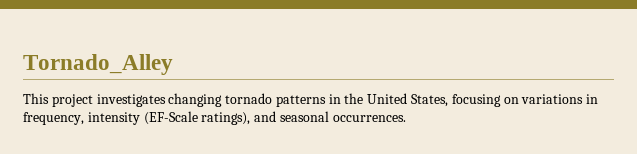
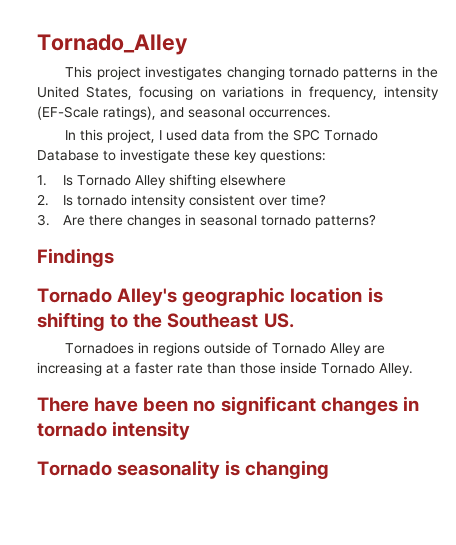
+ In this project, I used data from the SPC Tornado Database to investigate these key questions:
+ 1. Is Tornado Alley shifting elsewhere
+ 2. Is tornado intensity consistent over time?
+ 3. Are there changes in seasonal tornado patterns?
+ Findings
+ Tornado Alley's geographic location is shifting to the Southeast US.
+ Tornadoes in regions outside of Tornado Alley are increasing at a faster rate than those inside Tornado Alley.
+ There have been no significant changes in tornado intensity
+ Tornado seasonality is changing

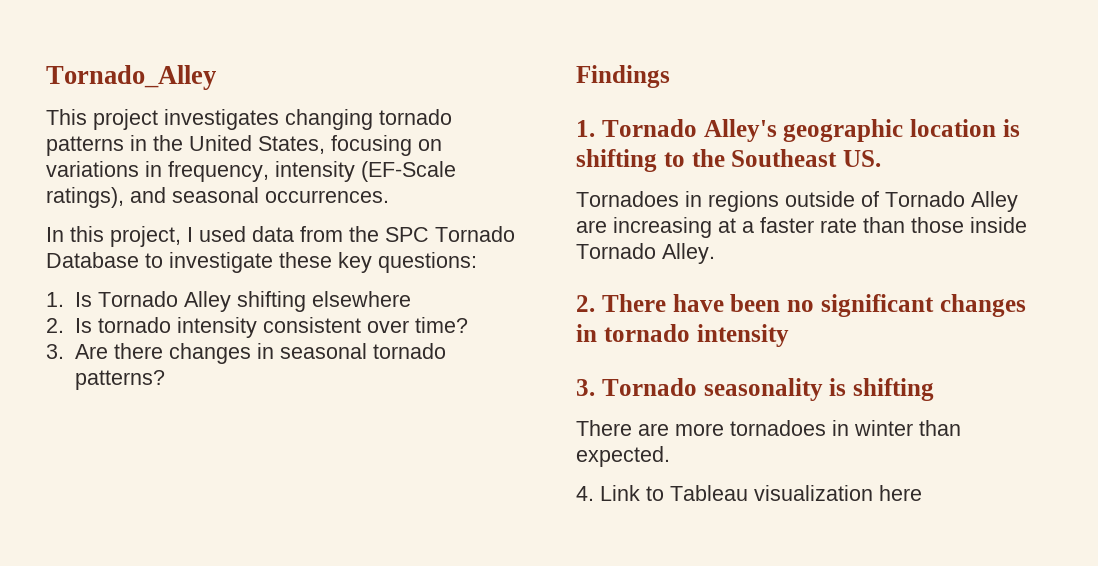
- Tornado Alley's geographic location is shifting to the Southeast US.
+ 1. Tornado Alley's geographic location is shifting to the Southeast US.
- There have been no significant changes in tornado intensity
+ 2. There have been no significant changes in tornado intensity
- Tornado seasonality is changing
+ 3. Tornado seasonality is shifting
+ There are more tornadoes in winter than expected.
+ 4. Link to Tableau visualization here

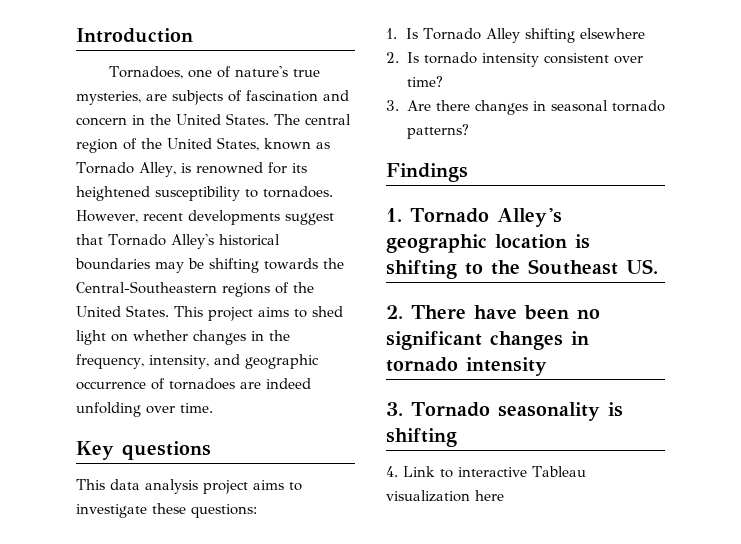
- Tornado_Alley
- This project investigates changing tornado patterns in the United States, focusing on variations in frequency, intensity (EF-Scale ratings), and seasonal occurrences.
- In this project, I used data from the SPC Tornado Database to investigate these key questions:
+ Introduction
+ Tornadoes, one of nature's true mysteries, are subjects of fascination and concern in the United States. The central region of the United States, known as Tornado Alley, is renowned for its heightened susceptibility to tornadoes. However, recent developments suggest that Tornado Alley's historical boundaries may be shifting towards the Central-Southeastern regions of the United States. This project aims to shed light on whether changes in the frequency, intensity, and geographic occurrence of tornadoes are indeed unfolding over time.
+ Key questions
+ This data analysis project aims to investigate these questions:
- Tornadoes in regions outside of Tornado Alley are increasing at a faster rate than those inside Tornado Alley.
- There are more tornadoes in winter than expected.
- 4. Link to Tableau visualization here
+ 4. Link to interactive Tableau visualization here

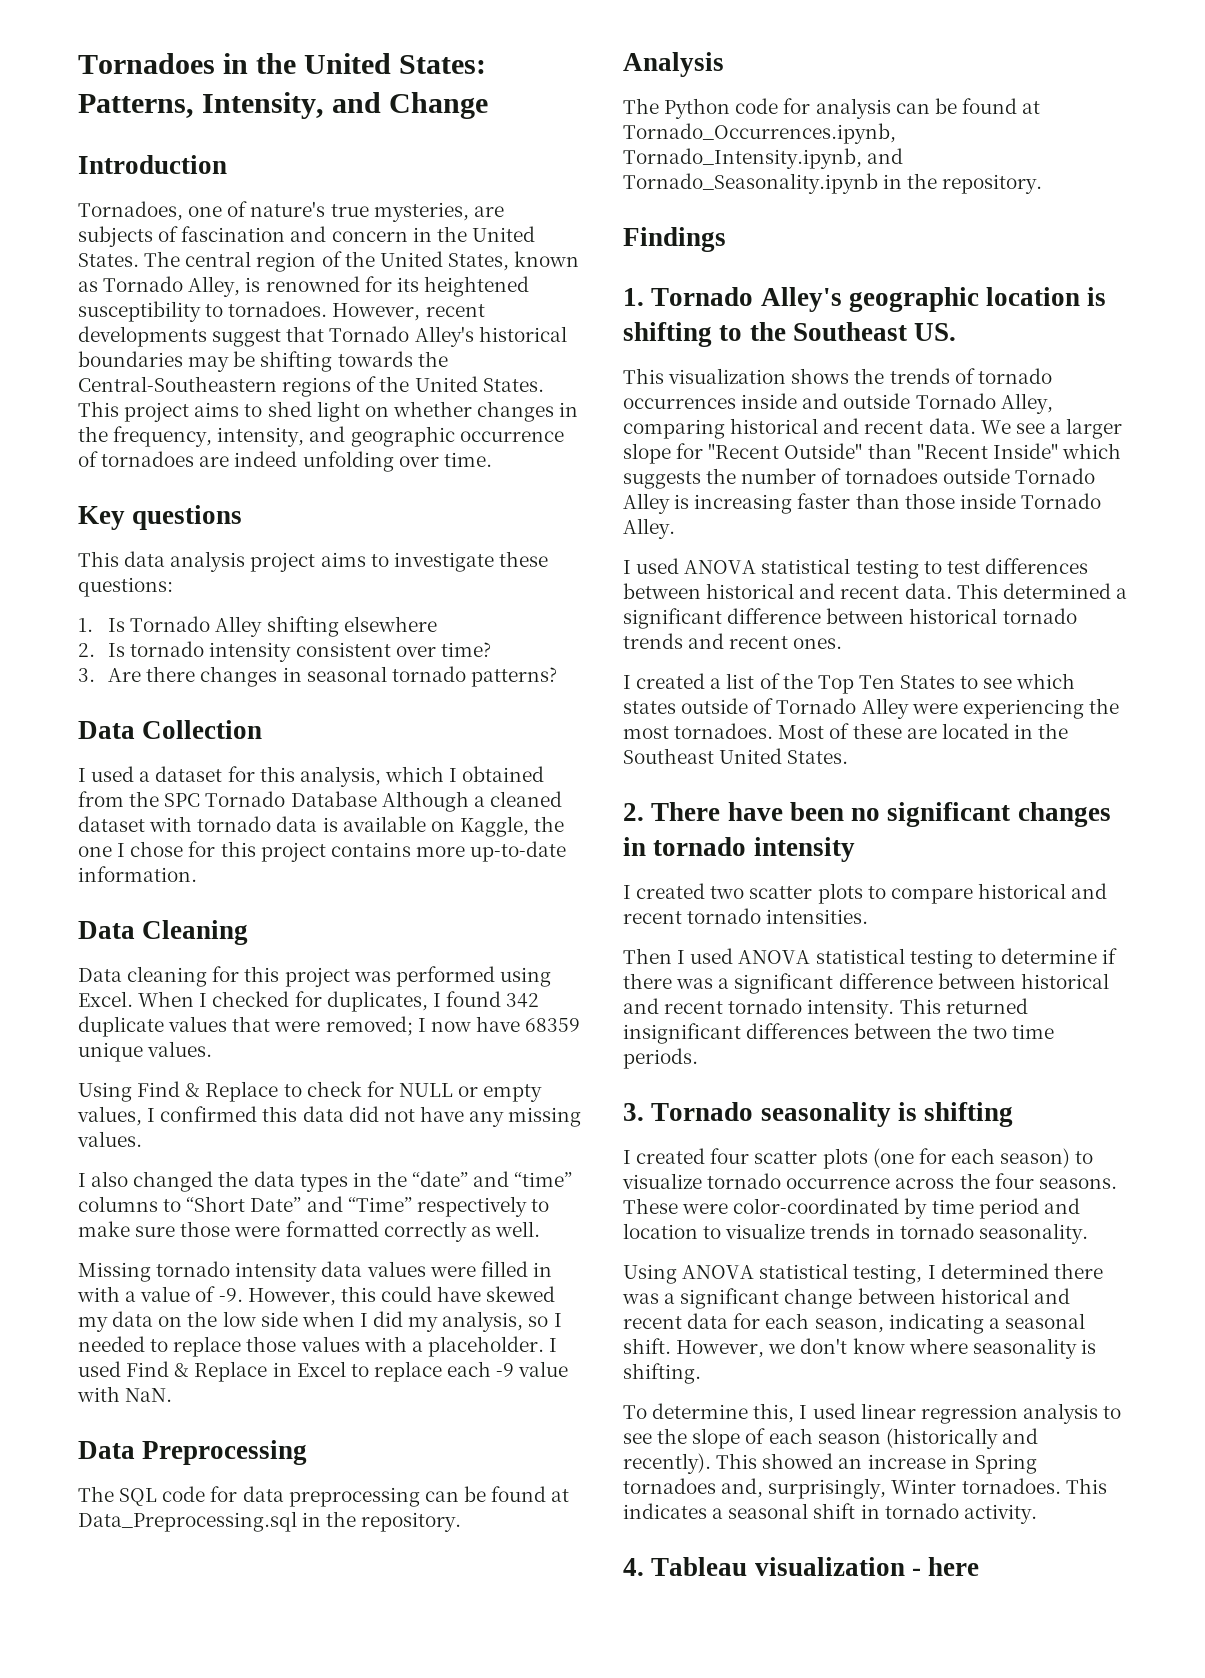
+ Tornadoes in the United States: Patterns, Intensity, and Change
+ Data Collection
+ I used a dataset for this analysis, which I obtained from the SPC Tornado Database Although a cleaned dataset with tornado data is available on Kaggle, the one I chose for this project contains more up-to-date information.
+ Data Cleaning
+ Data cleaning for this project was performed using Excel. When I checked for duplicates, I found 342 duplicate values that were removed; I now have 68359 unique values.
+ Using Find & Replace to check for NULL or empty values, I confirmed this data did not have any missing values.
+ I also changed the data types in the “date” and “time” columns to “Short Date” and “Time” respectively to make sure those were formatted correctly as well.
+ Missing tornado intensity data values were filled in with a value of -9. However, this could have skewed my data on the low side when I did my analysis, so I needed to replace those values with a placeholder. I used Find & Replace in Excel to replace each -9 value with NaN.
+ Data Preprocessing
+ The SQL code for data preprocessing can be found at Data_Preprocessing.sql in the repository.
+ Analysis
+ The Python code for analysis can be found at Tornado_Occurrences.ipynb, Tornado_Intensity.ipynb, and Tornado_Seasonality.ipynb in the repository.
+ This visualization shows the trends of tornado occurrences inside and outside Tornado Alley, comparing historical and recent data. We see a larger slope for "Recent Outside" than "Recent Inside" which suggests the number of tornadoes outside Tornado Alley is increasing faster than those inside Tornado Alley.
+ I used ANOVA statistical testing to test differences between historical and recent data. This determined a significant difference between historical tornado trends and recent ones.
+ I created a list of the Top Ten States to see which states outside of Tornado Alley were experiencing the most tornadoes. Most of these are located in the Southeast United States.
+ I created two scatter plots to compare historical and recent tornado intensities.
+ Then I used ANOVA statistical testing to determine if there was a significant difference between historical and recent tornado intensity. This returned insignificant differences between the two time periods.
- 4. Link to interactive Tableau visualization here
+ I created four scatter plots (one for each season) to visualize tornado occurrence across the four seasons. These were color-coordinated by time period and location to visualize trends in tornado seasonality.
+ Using ANOVA statistical testing, I determined there was a significant change between historical and recent data for each season, indicating a seasonal shift. However, we don't know where seasonality is shifting.
+ To determine this, I used linear regression analysis to see the slope of each season (historically and recently). This showed an increase in Spring tornadoes and, surprisingly, Winter tornadoes. This indicates a seasonal shift in tornado activity.
+ 4. Tableau visualization - here

